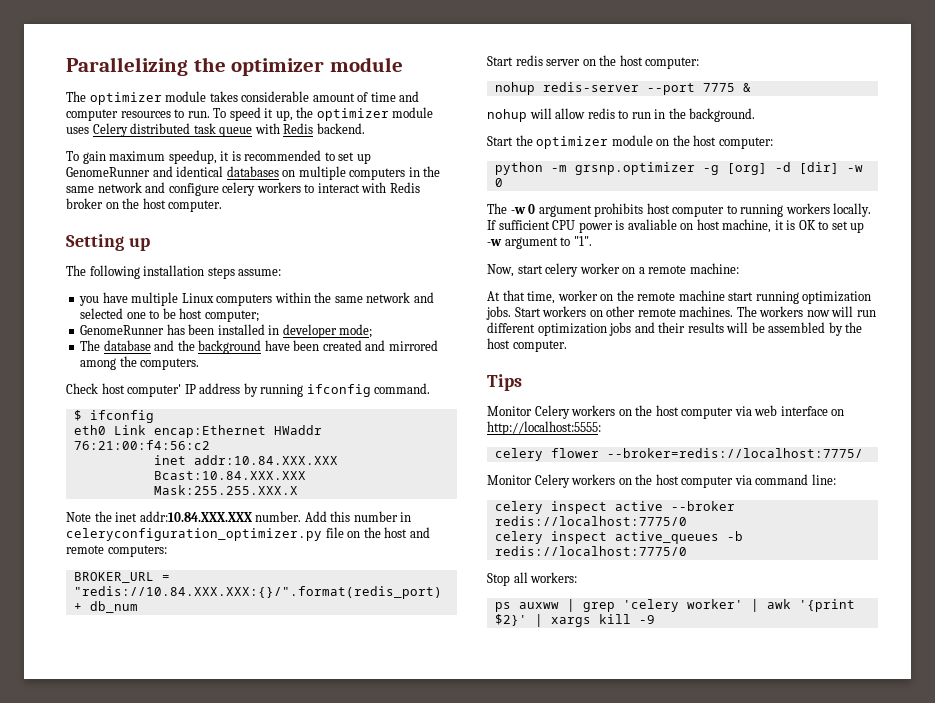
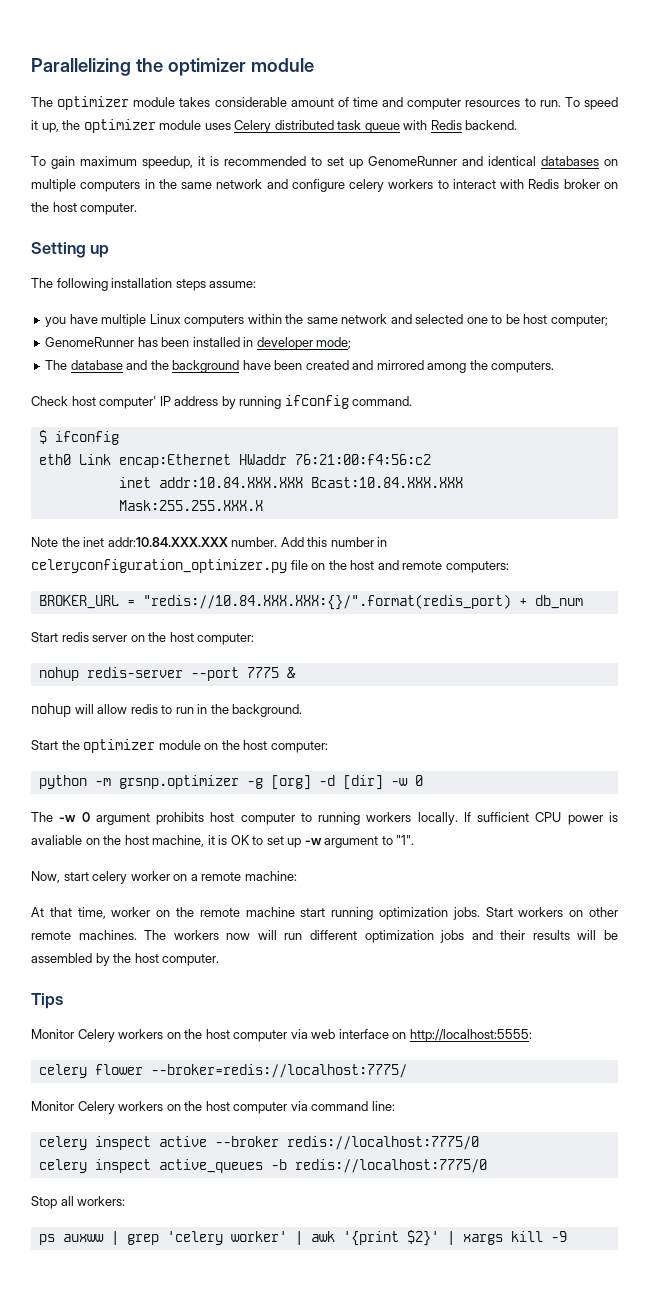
- If sufficient CPU power is avaliable on host machine, it is OK to set up -w argument to "1".
+ If sufficient CPU power is avaliable on the host machine, it is OK to set up -w argument to "1".

